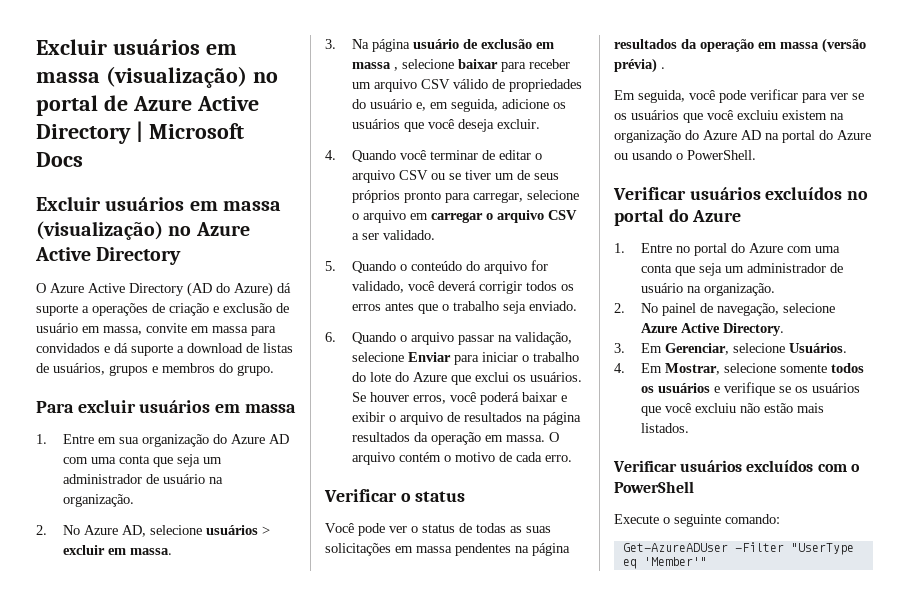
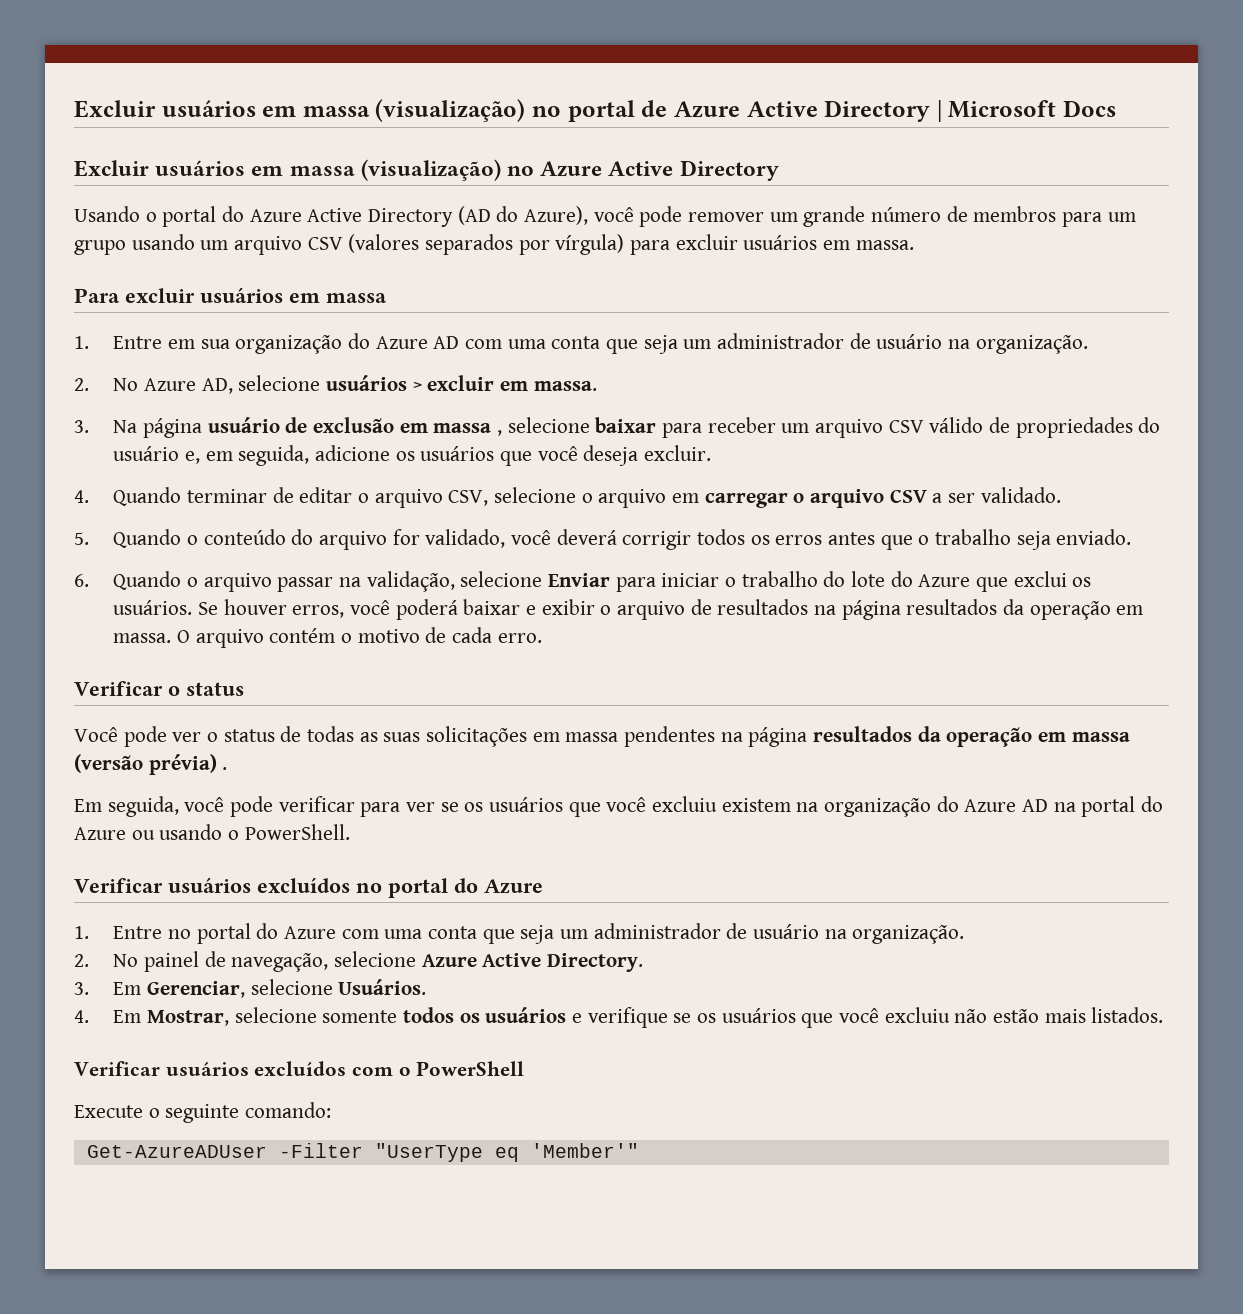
- O Azure Active Directory (AD do Azure) dá suporte a operações de criação e exclusão de usuário em massa, convite em massa para convidados e dá suporte a download de listas de usuários, grupos e membros do grupo.
+ Usando o portal do Azure Active Directory (AD do Azure), você pode remover um grande número de membros para um grupo usando um arquivo CSV (valores separados por vírgula) para excluir usuários em massa.
- 4. Quando você terminar de editar o arquivo CSV ou se tiver um de seus próprios pronto para carregar, selecione o arquivo em carregar o arquivo CSV a ser validado.
+ 4. Quando terminar de editar o arquivo CSV, selecione o arquivo em carregar o arquivo CSV a ser validado.

